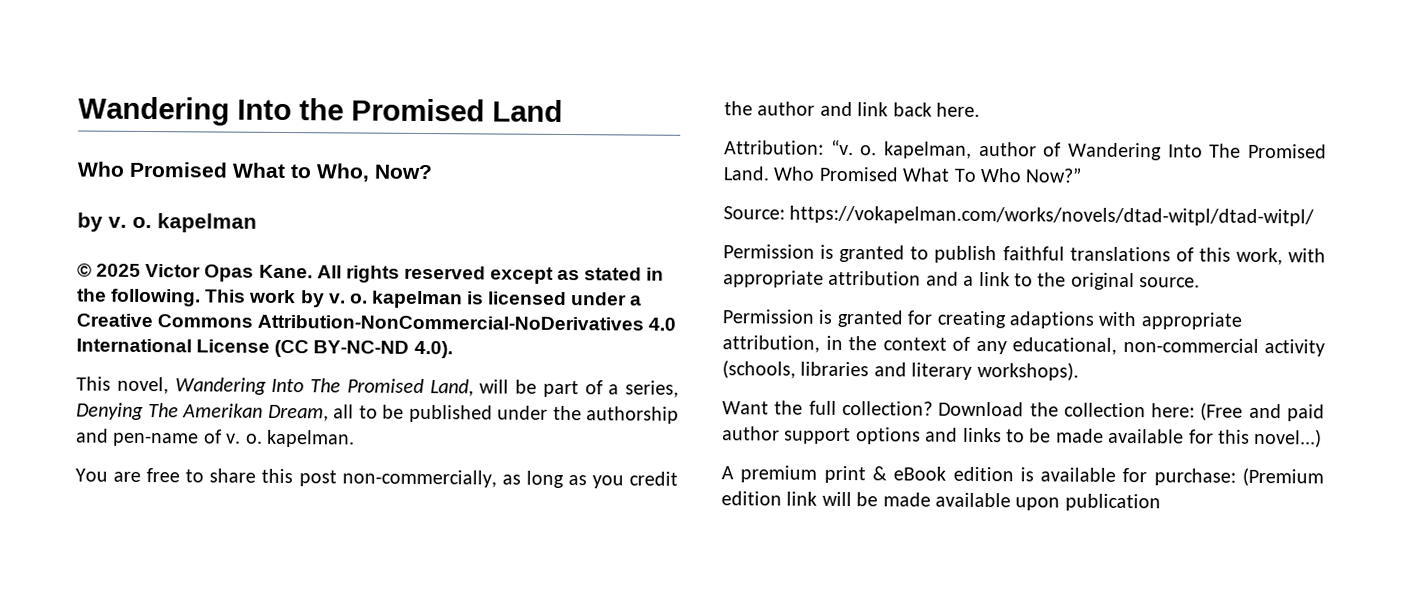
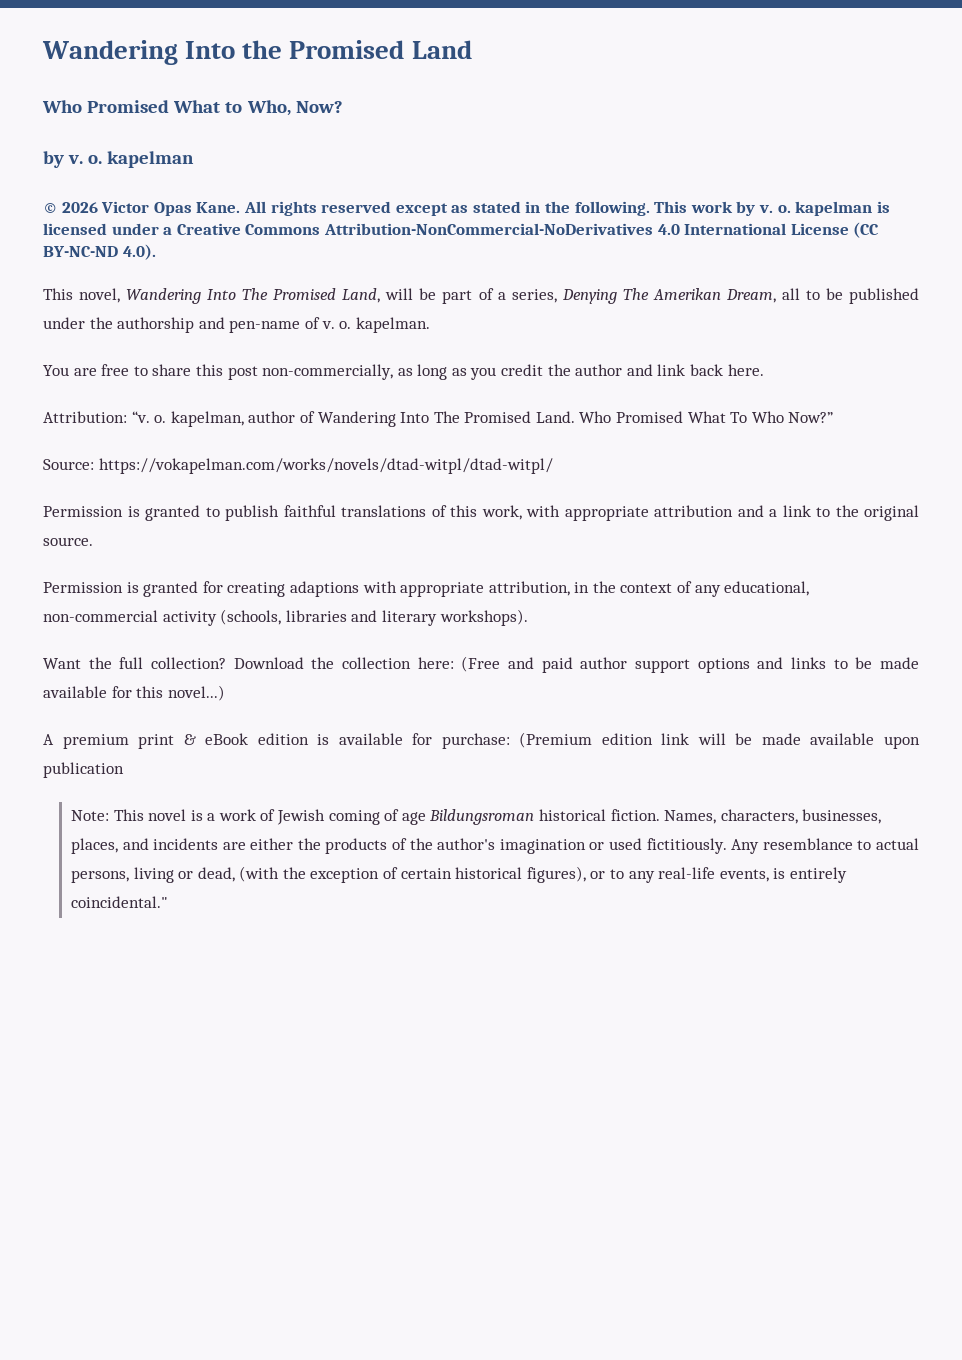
- © 2025 Victor Opas Kane.
+ © 2026 Victor Opas Kane.
+ Note: This novel is a work of Jewish coming of age Bildungsroman historical fiction. Names, characters, businesses, places, and incidents are either the products of the author's imagination or used fictitiously. Any resemblance to actual persons, living or dead, (with the exception of certain historical figures), or to any real-life events, is entirely coincidental."

